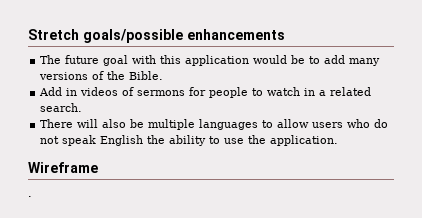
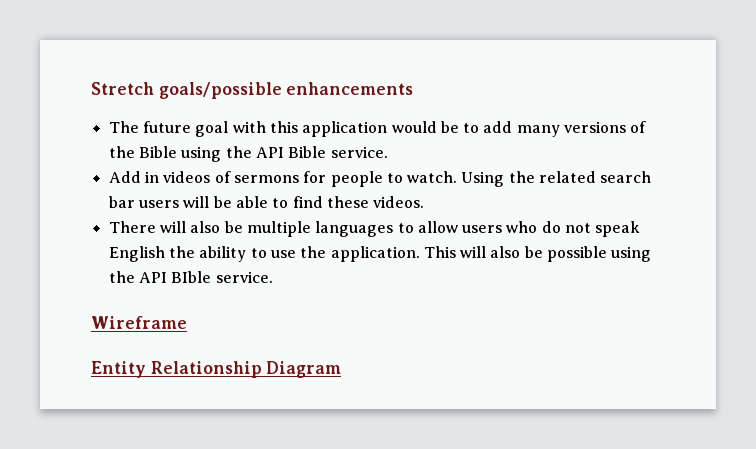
- The future goal with this application would be to add many versions of the Bible.
+ The future goal with this application would be to add many versions of the Bible using the API Bible service.
- Add in videos of sermons for people to watch in a related search.
+ Add in videos of sermons for people to watch. Using the related search bar users will be able to find these videos.
- There will also be multiple languages to allow users who do not speak English the ability to use the application.
+ There will also be multiple languages to allow users who do not speak English the ability to use the application. This will also be possible using the API BIble service.
  Wireframe
- .
+ Entity Relationship Diagram

